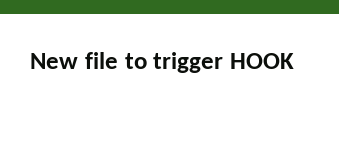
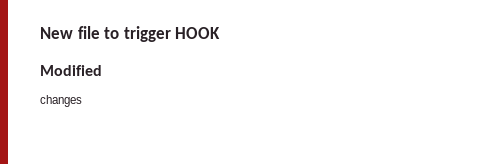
+ Modified
+ changes

